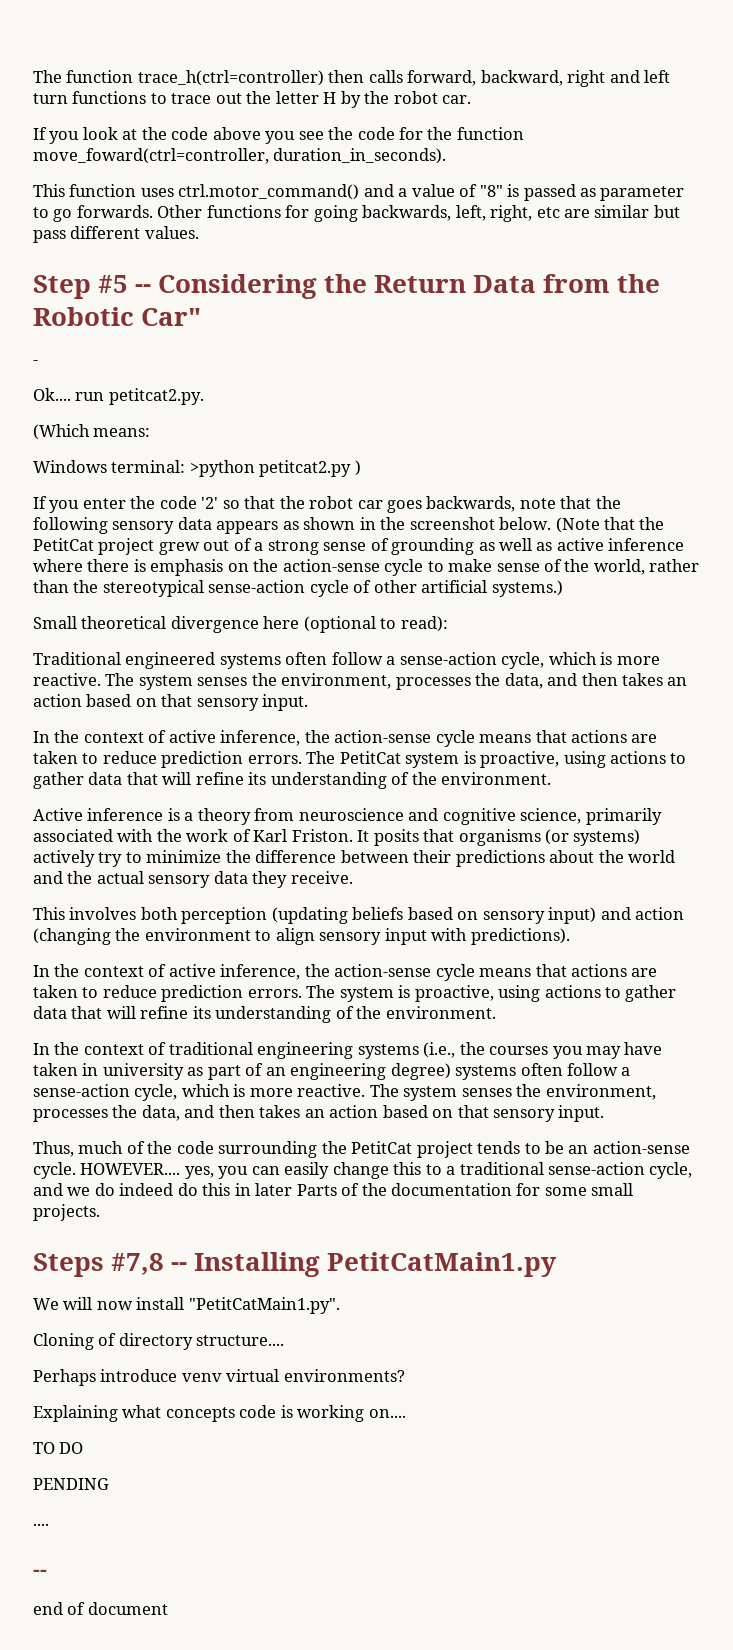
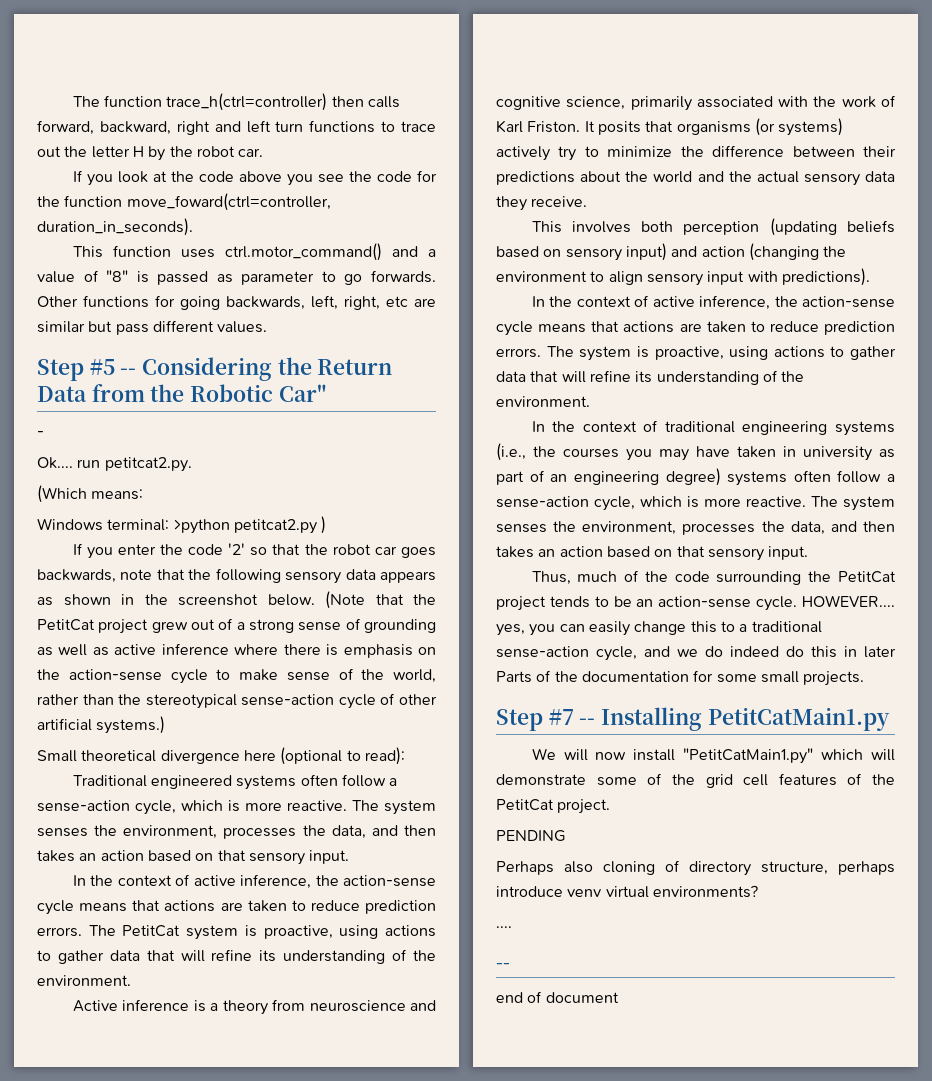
- Steps #7,8 -- Installing PetitCatMain1.py
+ Step #7 -- Installing PetitCatMain1.py
- We will now install "PetitCatMain1.py".
- Cloning of directory structure....
- Perhaps introduce venv virtual environments?
- Explaining what concepts code is working on....
- TO DO
+ We will now install "PetitCatMain1.py" which will demonstrate some of the grid cell features of the PetitCat project.
  PENDING
+ Perhaps also cloning of directory structure, perhaps introduce venv virtual environments?

